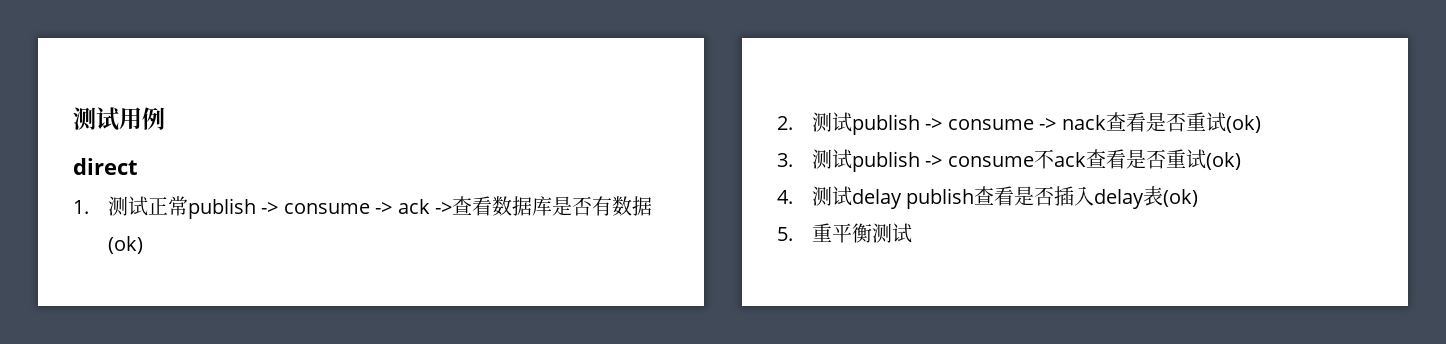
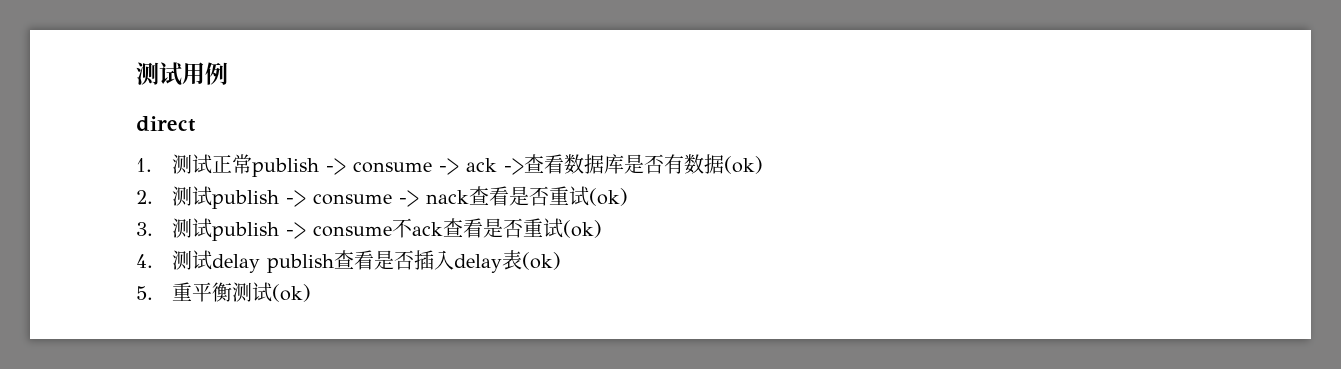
- 5.重平衡测试
+ 5.重平衡测试(ok)

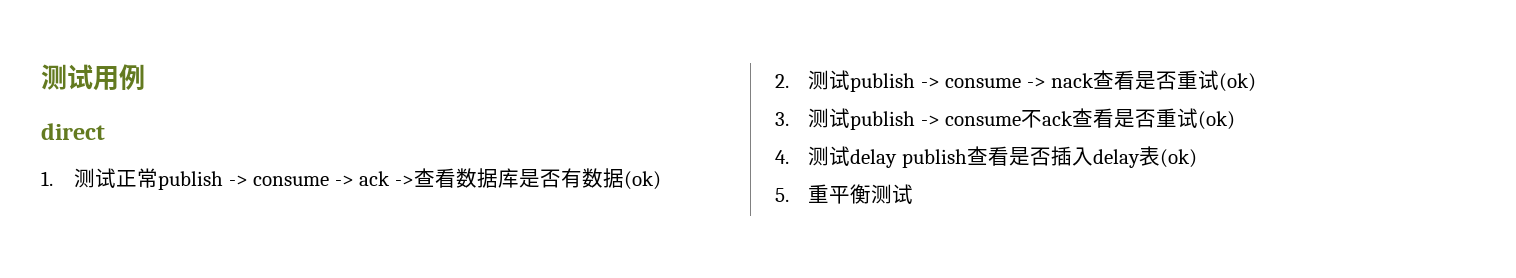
- 5.重平衡测试(ok)
+ 5.重平衡测试

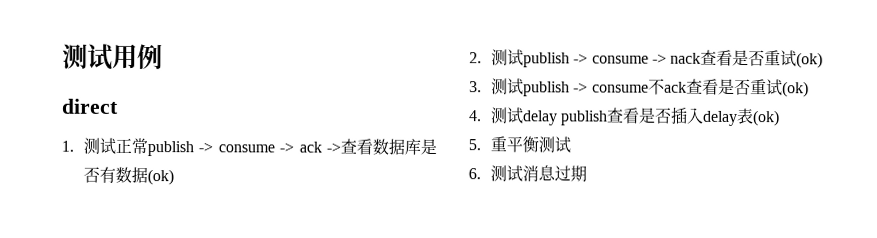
+ 6.测试消息过期

